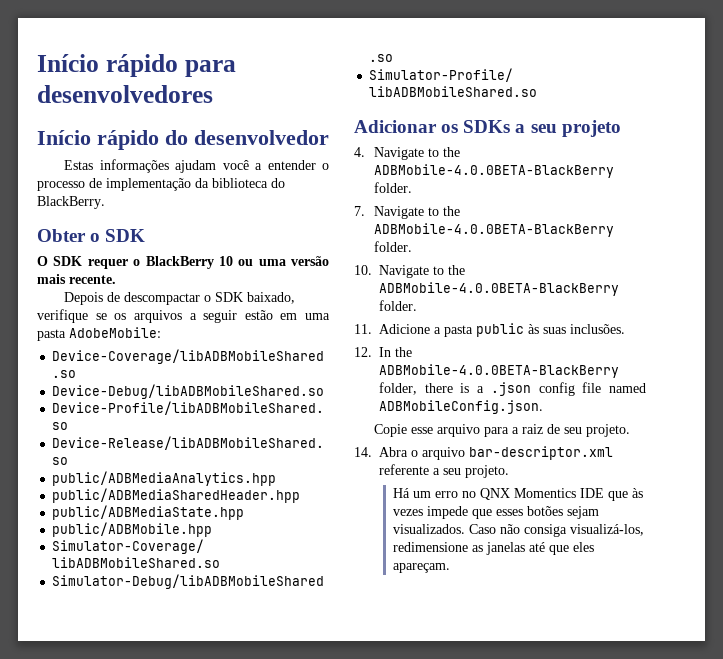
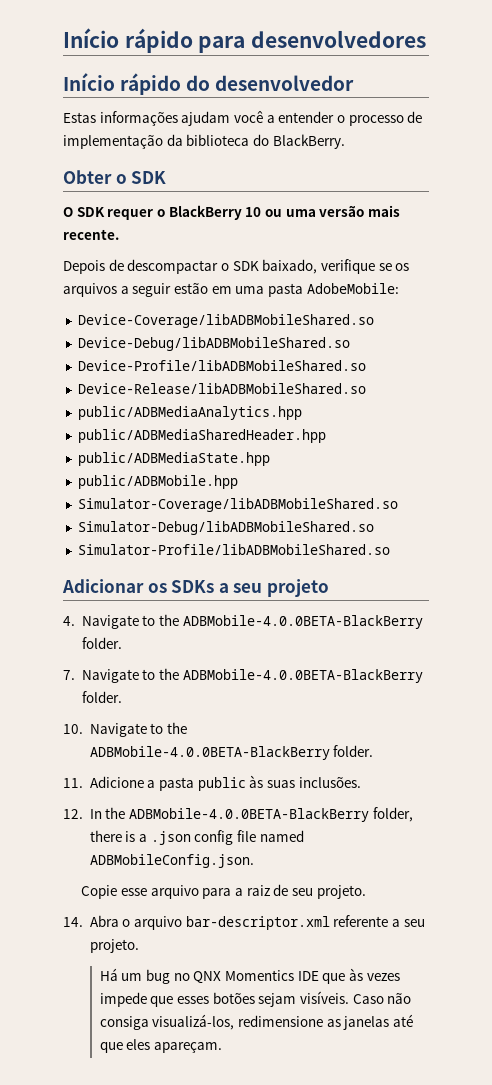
- Há um erro no QNX Momentics IDE que às vezes impede que esses botões sejam visualizados.
+ Há um bug no QNX Momentics IDE que às vezes impede que esses botões sejam visíveis.

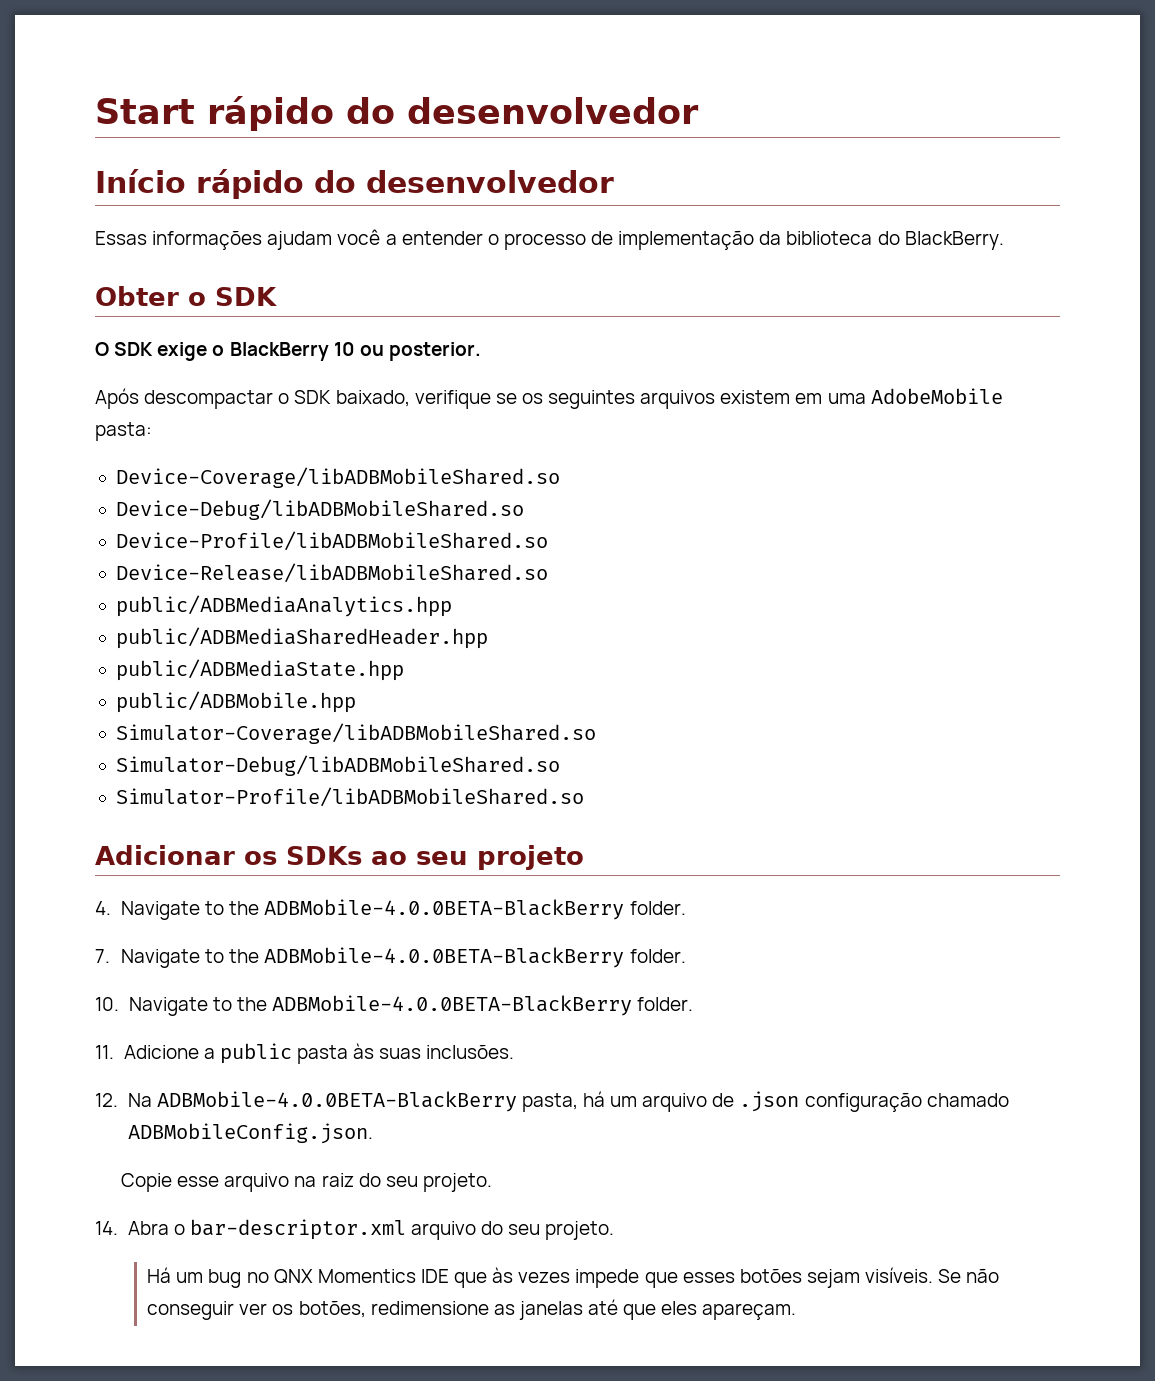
- Início rápido para desenvolvedores
+ Start rápido do desenvolvedor
- Estas informações ajudam você a entender o processo de implementação da biblioteca do BlackBerry.
+ Essas informações ajudam você a entender o processo de implementação da biblioteca do BlackBerry.
- O SDK requer o BlackBerry 10 ou uma versão mais recente.
- Depois de descompactar o SDK baixado, verifique se os arquivos a seguir estão em uma pasta AdobeMobile:
+ O SDK exige o BlackBerry 10 ou posterior.
+ Após descompactar o SDK baixado, verifique se os seguintes arquivos existem em uma AdobeMobile pasta:
- Adicionar os SDKs a seu projeto
+ Adicionar os SDKs ao seu projeto
- 11. Adicione a pasta public às suas inclusões.
+ 11. Adicione a public pasta às suas inclusões.
- 12. In the ADBMobile-4.0.0BETA-BlackBerry folder, there is a .json config file named ADBMobileConfig.json.
+ 12. Na ADBMobile-4.0.0BETA-BlackBerry pasta, há um arquivo de .json configuração chamado ADBMobileConfig.json.
- Copie esse arquivo para a raiz de seu projeto.
+ Copie esse arquivo na raiz do seu projeto.
- 14. Abra o arquivo bar-descriptor.xml referente a seu projeto.
+ 14. Abra o bar-descriptor.xml arquivo do seu projeto.
- Caso não consiga visualizá-los, redimensione as janelas até que eles apareçam.
+ Se não conseguir ver os botões, redimensione as janelas até que eles apareçam.

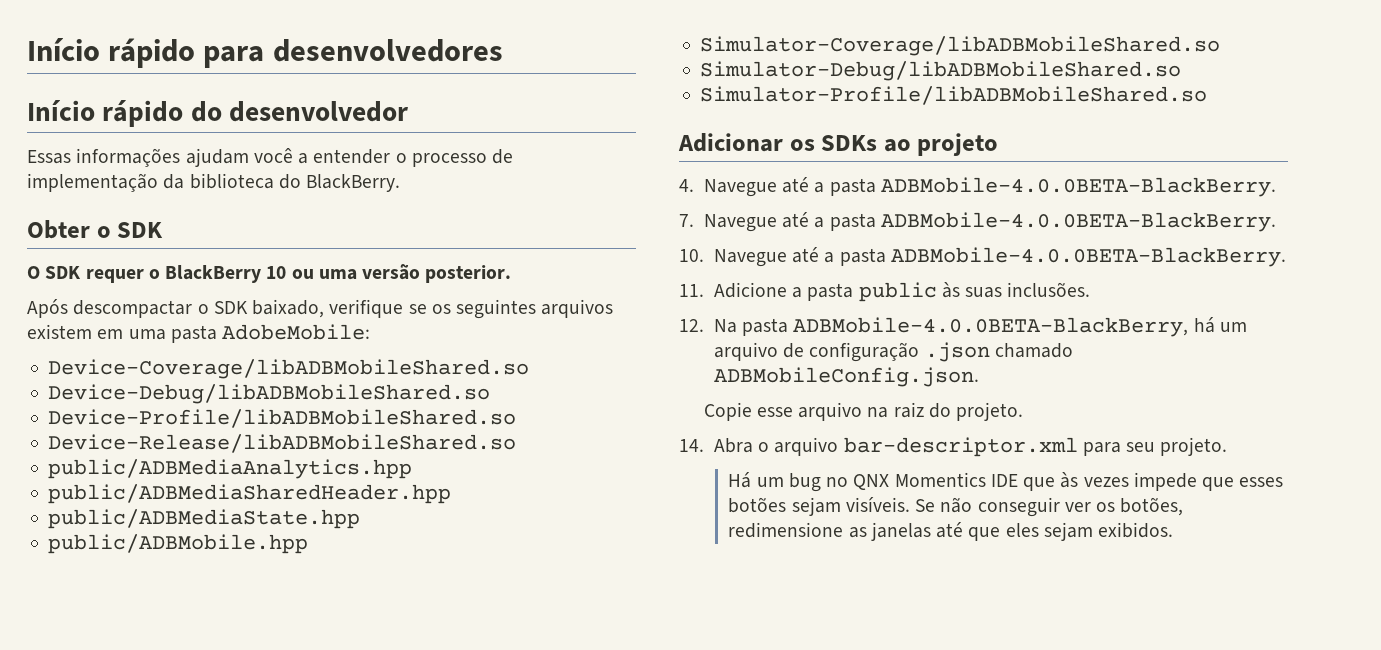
- Start rápido do desenvolvedor
+ Início rápido para desenvolvedores
- O SDK exige o BlackBerry 10 ou posterior.
+ O SDK requer o BlackBerry 10 ou uma versão posterior.
- Após descompactar o SDK baixado, verifique se os seguintes arquivos existem em uma AdobeMobile pasta:
+ Após descompactar o SDK baixado, verifique se os seguintes arquivos existem em uma pasta AdobeMobile:
- Adicionar os SDKs ao seu projeto
+ Adicionar os SDKs ao projeto
- 4. Navigate to the ADBMobile-4.0.0BETA-BlackBerry folder.
- 7. Navigate to the ADBMobile-4.0.0BETA-BlackBerry folder.
- 10. Navigate to the ADBMobile-4.0.0BETA-BlackBerry folder.
+ 4. Navegue até a pasta ADBMobile-4.0.0BETA-BlackBerry.
+ 7. Navegue até a pasta ADBMobile-4.0.0BETA-BlackBerry.
+ 10. Navegue até a pasta ADBMobile-4.0.0BETA-BlackBerry.
- 11. Adicione a public pasta às suas inclusões.
+ 11. Adicione a pasta public às suas inclusões.
- 12. Na ADBMobile-4.0.0BETA-BlackBerry pasta, há um arquivo de .json configuração chamado ADBMobileConfig.json.
+ 12. Na pasta ADBMobile-4.0.0BETA-BlackBerry, há um arquivo de configuração .json chamado ADBMobileConfig.json.
- Copie esse arquivo na raiz do seu projeto.
+ Copie esse arquivo na raiz do projeto.
- 14. Abra o bar-descriptor.xml arquivo do seu projeto.
+ 14. Abra o arquivo bar-descriptor.xml para seu projeto.
- Se não conseguir ver os botões, redimensione as janelas até que eles apareçam.
+ Se não conseguir ver os botões, redimensione as janelas até que eles sejam exibidos.

